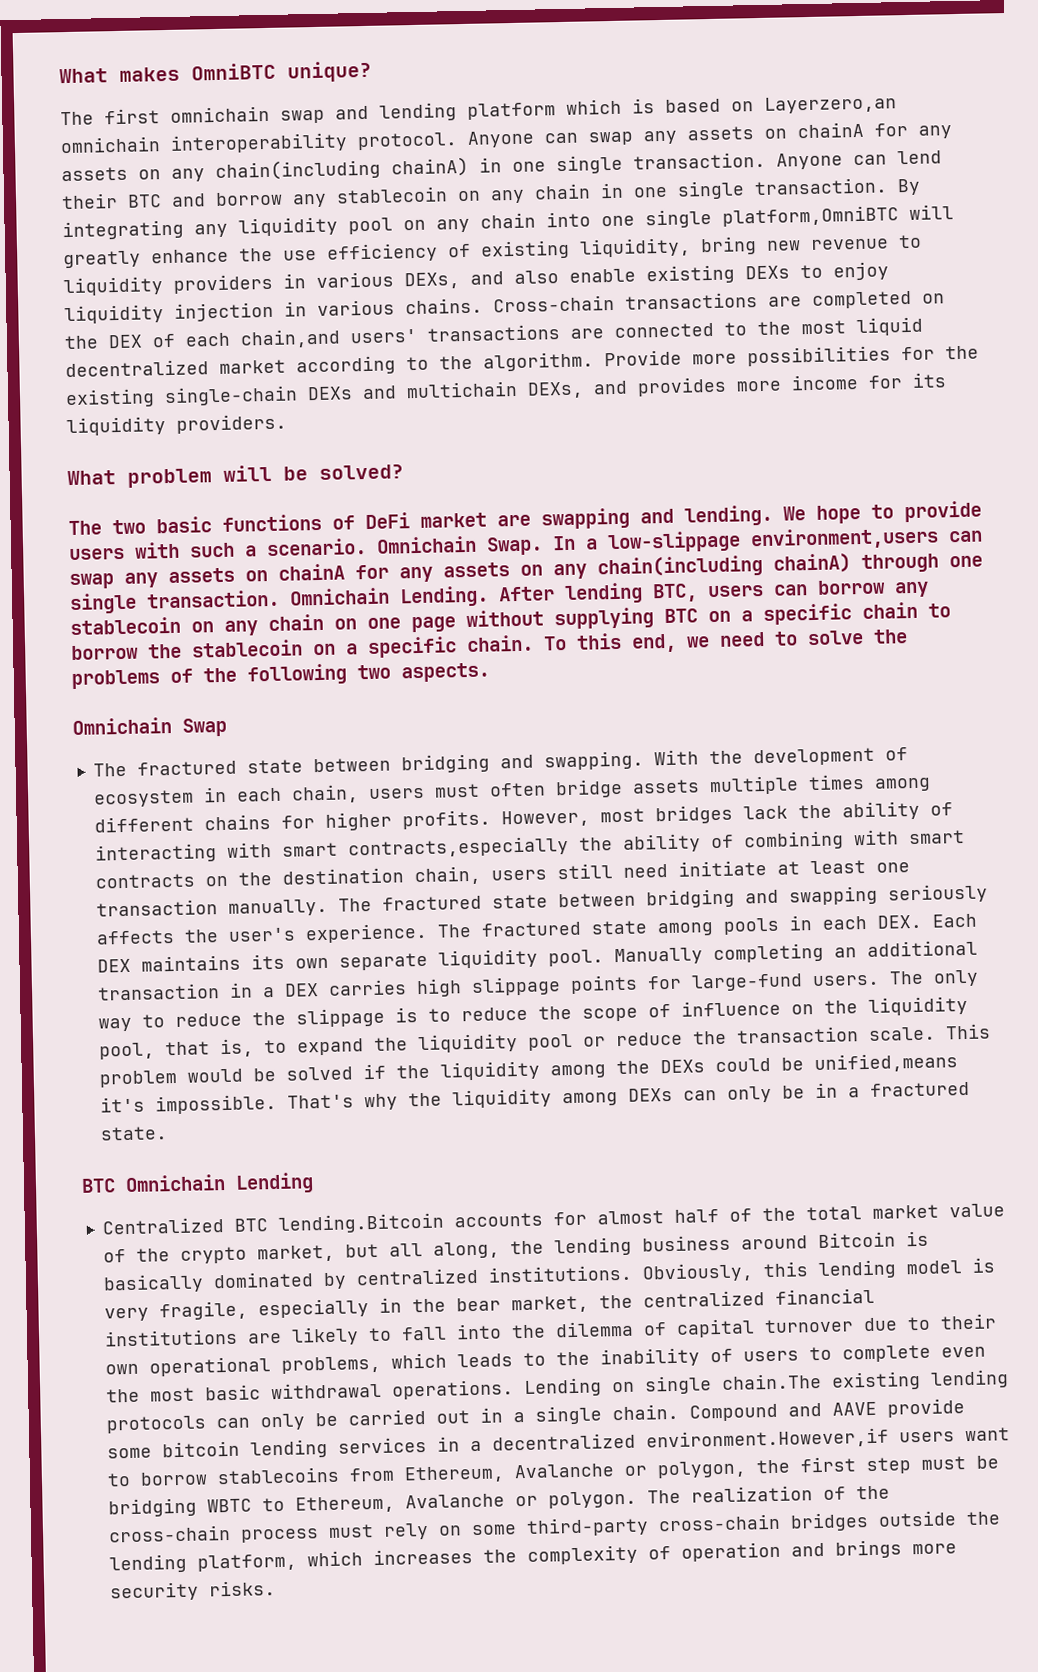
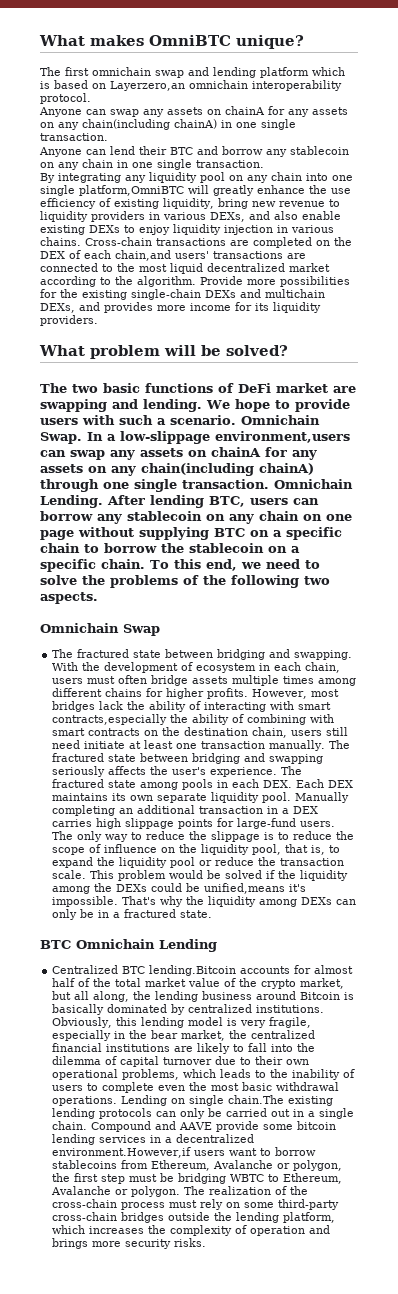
- The first omnichain swap and lending platform which is based on Layerzero,an omnichain interoperability protocol. Anyone can swap any assets on chainA for any assets on any chain(including chainA) in one single transaction. Anyone can lend their BTC and borrow any stablecoin on any chain in one single transaction. By integrating any liquidity pool on any chain into one single platform,OmniBTC will greatly enhance the use efficiency of existing liquidity, bring new revenue to liquidity providers in various DEXs, and also enable existing DEXs to enjoy liquidity injection in various chains.
+ The first omnichain swap and lending platform which is based on Layerzero,an omnichain interoperability protocol.
+ Anyone can swap any assets on chainA for any assets on any chain(including chainA) in one single transaction.
+ Anyone can lend their BTC and borrow any stablecoin on any chain in one single transaction.
+ By integrating any liquidity pool on any chain into one single platform,OmniBTC will greatly enhance the use efficiency of existing liquidity, bring new revenue to liquidity providers in various DEXs, and also enable existing DEXs to enjoy liquidity injection in various chains.

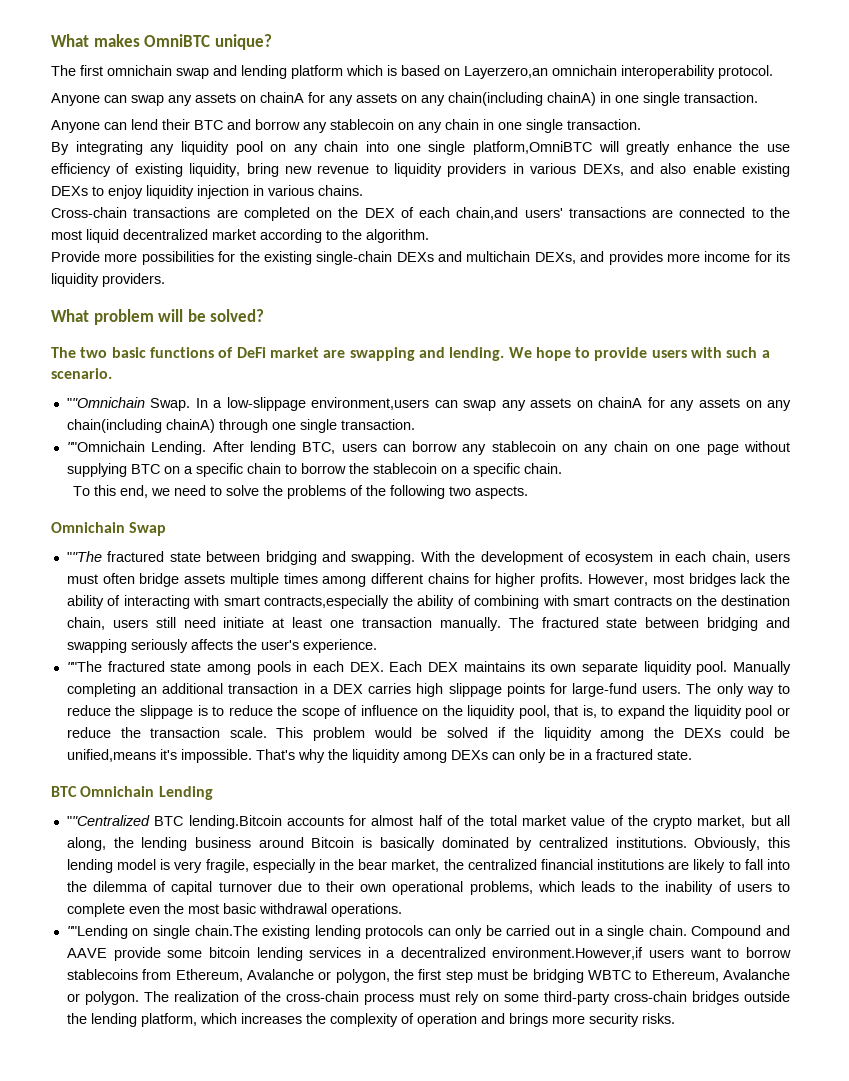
- By integrating any liquidity pool on any chain into one single platform,OmniBTC will greatly enhance the use efficiency of existing liquidity, bring new revenue to liquidity providers in various DEXs, and also enable existing DEXs to enjoy liquidity injection in various chains. Cross-chain transactions are completed on the DEX of each chain,and users' transactions are connected to the most liquid decentralized market according to the algorithm. Provide more possibilities for the existing single-chain DEXs and multichain DEXs, and provides more income for its liquidity providers.
+ By integrating any liquidity pool on any chain into one single platform,OmniBTC will greatly enhance the use efficiency of existing liquidity, bring new revenue to liquidity providers in various DEXs, and also enable existing DEXs to enjoy liquidity injection in various chains.
+ Cross-chain transactions are completed on the DEX of each chain,and users' transactions are connected to the most liquid decentralized market according to the algorithm.
+ Provide more possibilities for the existing single-chain DEXs and multichain DEXs, and provides more income for its liquidity providers.
- We hope to provide users with such a scenario. Omnichain Swap.
+ We hope to provide users with such a scenario.
+ ""Omnichain Swap.
- In a low-slippage environment,users can swap any assets on chainA for any assets on any chain(including chainA) through one single transaction. Omnichain Lending.
+ In a low-slippage environment,users can swap any assets on chainA for any assets on any chain(including chainA) through one single transaction.
+ ""Omnichain Lending.
- After lending BTC, users can borrow any stablecoin on any chain on one page without supplying BTC on a specific chain to borrow the stablecoin on a specific chain. To this end, we need to solve the problems of the following two aspects.
+ After lending BTC, users can borrow any stablecoin on any chain on one page without supplying BTC on a specific chain to borrow the stablecoin on a specific chain.
+ To this end, we need to solve the problems of the following two aspects.
- The fractured state between bridging and swapping.
+ ""The fractured state between bridging and swapping.
- The fractured state between bridging and swapping seriously affects the user's experience. The fractured state among pools in each DEX. Each DEX maintains its own separate liquidity pool.
+ The fractured state between bridging and swapping seriously affects the user's experience.
+ ""The fractured state among pools in each DEX. Each DEX maintains its own separate liquidity pool.
- Centralized BTC lending.Bitcoin accounts for almost half of the total market value of the crypto market, but all along, the lending business around Bitcoin is basically dominated by centralized institutions.
+ ""Centralized BTC lending.Bitcoin accounts for almost half of the total market value of the crypto market, but all along, the lending business around Bitcoin is basically dominated by centralized institutions.
- Obviously, this lending model is very fragile, especially in the bear market, the centralized financial institutions are likely to fall into the dilemma of capital turnover due to their own operational problems, which leads to the inability of users to complete even the most basic withdrawal operations. Lending on single chain.The existing lending protocols can only be carried out in a single chain.
+ Obviously, this lending model is very fragile, especially in the bear market, the centralized financial institutions are likely to fall into the dilemma of capital turnover due to their own operational problems, which leads to the inability of users to complete even the most basic withdrawal operations.
+ ""Lending on single chain.The existing lending protocols can only be carried out in a single chain.

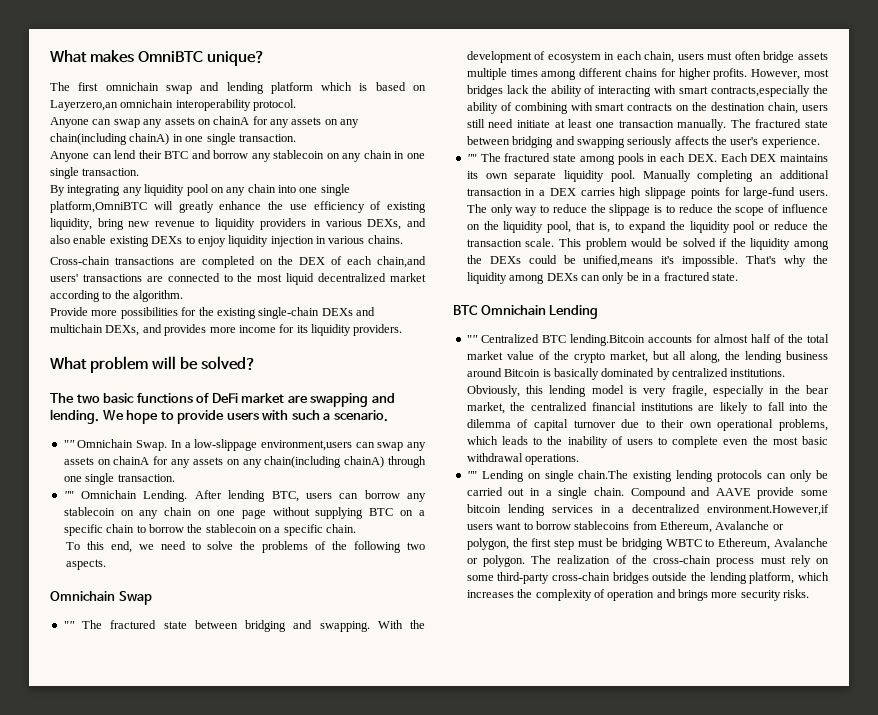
- ""Omnichain Swap.
+ "" Omnichain Swap.
- ""Omnichain Lending.
+ "" Omnichain Lending.
- ""The fractured state between bridging and swapping.
+ "" The fractured state between bridging and swapping.
- ""The fractured state among pools in each DEX. Each DEX maintains its own separate liquidity pool.
+ "" The fractured state among pools in each DEX. Each DEX maintains its own separate liquidity pool.
- ""Centralized BTC lending.Bitcoin accounts for almost half of the total market value of the crypto market, but all along, the lending business around Bitcoin is basically dominated by centralized institutions.
+ "" Centralized BTC lending.Bitcoin accounts for almost half of the total market value of the crypto market, but all along, the lending business around Bitcoin is basically dominated by centralized institutions.
- ""Lending on single chain.The existing lending protocols can only be carried out in a single chain.
+ "" Lending on single chain.The existing lending protocols can only be carried out in a single chain.

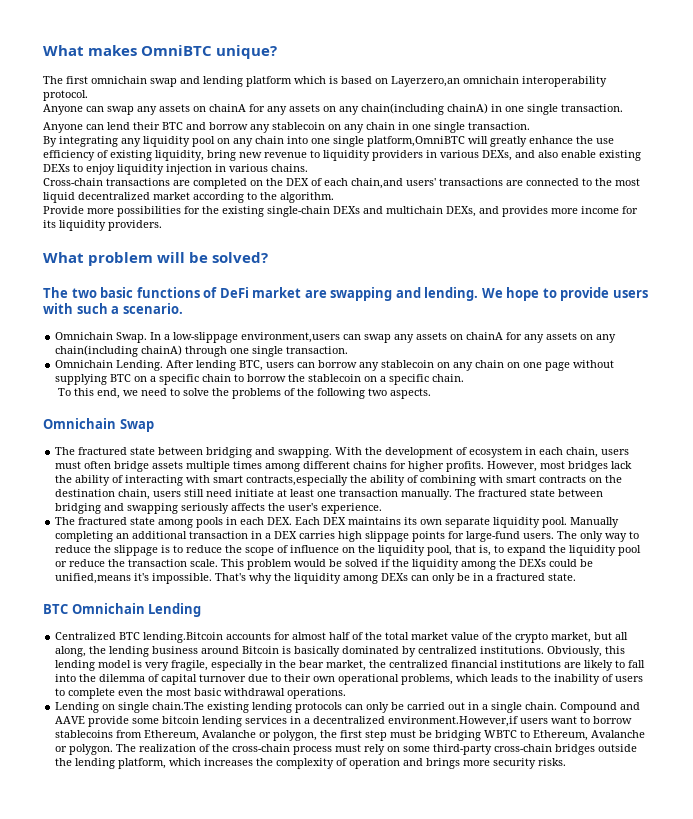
- "" Omnichain Swap.
+ Omnichain Swap.
- "" Omnichain Lending.
+ Omnichain Lending.
- "" The fractured state between bridging and swapping.
+ The fractured state between bridging and swapping.
- "" The fractured state among pools in each DEX. Each DEX maintains its own separate liquidity pool.
+ The fractured state among pools in each DEX. Each DEX maintains its own separate liquidity pool.
- "" Centralized BTC lending.Bitcoin accounts for almost half of the total market value of the crypto market, but all along, the lending business around Bitcoin is basically dominated by centralized institutions.
+ Centralized BTC lending.Bitcoin accounts for almost half of the total market value of the crypto market, but all along, the lending business around Bitcoin is basically dominated by centralized institutions.
- "" Lending on single chain.The existing lending protocols can only be carried out in a single chain.
+ Lending on single chain.The existing lending protocols can only be carried out in a single chain.

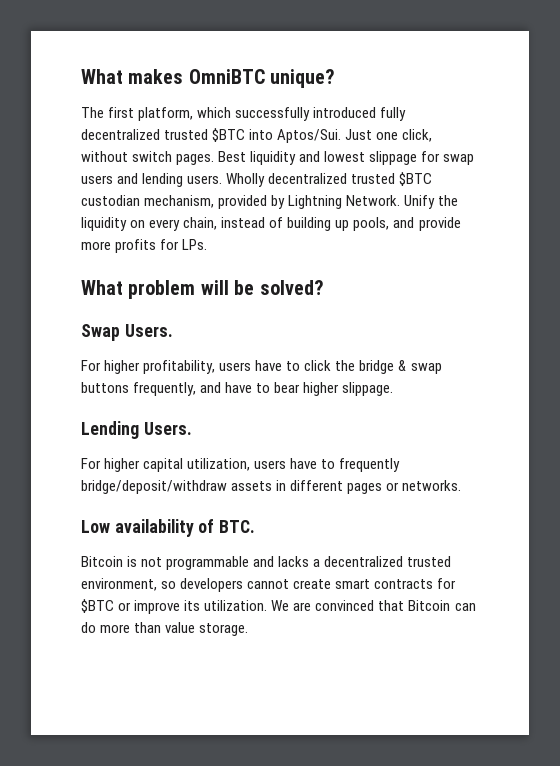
- The first omnichain swap and lending platform which is based on Layerzero,an omnichain interoperability protocol.
- Anyone can swap any assets on chainA for any assets on any chain(including chainA) in one single transaction.
- Anyone can lend their BTC and borrow any stablecoin on any chain in one single transaction.
- By integrating any liquidity pool on any chain into one single platform,OmniBTC will greatly enhance the use efficiency of existing liquidity, bring new revenue to liquidity providers in various DEXs, and also enable existing DEXs to enjoy liquidity injection in various chains.
- Cross-chain transactions are completed on the DEX of each chain,and users' transactions are connected to the most liquid decentralized market according to the algorithm.
- Provide more possibilities for the existing single-chain DEXs and multichain DEXs, and provides more income for its liquidity providers.
+ The first platform, which successfully introduced fully decentralized trusted $BTC into Aptos/Sui. Just one click, without switch pages. Best liquidity and lowest slippage for swap users and lending users. Wholly decentralized trusted $BTC custodian mechanism, provided by Lightning Network. Unify the liquidity on every chain, instead of building up pools, and provide more profits for LPs.
- The two basic functions of DeFi market are swapping and lending. We hope to provide users with such a scenario.
- Omnichain Swap. In a low-slippage environment,users can swap any assets on chainA for any assets on any chain(including chainA) through one single transaction.
- Omnichain Lending. After lending BTC, users can borrow any stablecoin on any chain on one page without supplying BTC on a specific chain to borrow the stablecoin on a specific chain.
- To this end, we need to solve the problems of the following two aspects.
- Omnichain Swap
- The fractured state between bridging and swapping. With the development of ecosystem in each chain, users must often bridge assets multiple times among different chains for higher profits. However, most bridges lack the ability of interacting with smart contracts,especially the ability of combining with smart contracts on the destination chain, users still need initiate at least one transaction manually. The fractured state between bridging and swapping seriously affects the user's experience.
- The fractured state among pools in each DEX. Each DEX maintains its own separate liquidity pool. Manually completing an additional transaction in a DEX carries high slippage points for large-fund users. The only way to reduce the slippage is to reduce the scope of influence on the liquidity pool, that is, to expand the liquidity pool or reduce the transaction scale. This problem would be solved if the liquidity among the DEXs could be unified,means it's impossible. That's why the liquidity among DEXs can only be in a fractured state.
- BTC Omnichain Lending
- Centralized BTC lending.Bitcoin accounts for almost half of the total market value of the crypto market, but all along, the lending business around Bitcoin is basically dominated by centralized institutions. Obviously, this lending model is very fragile, especially in the bear market, the centralized financial institutions are likely to fall into the dilemma of capital turnover due to their own operational problems, which leads to the inability of users to complete even the most basic withdrawal operations.
- Lending on single chain.The existing lending protocols can only be carried out in a single chain. Compound and AAVE provide some bitcoin lending services in a decentralized environment.However,if users want to borrow stablecoins from Ethereum, Avalanche or polygon, the first step must be bridging WBTC to Ethereum, Avalanche or polygon. The realization of the cross-chain process must rely on some third-party cross-chain bridges outside the lending platform, which increases the complexity of operation and brings more security risks.
+ Swap Users.
+ For higher profitability, users have to click the bridge & swap buttons frequently, and have to bear higher slippage.
+ Lending Users.
+ For higher capital utilization, users have to frequently bridge/deposit/withdraw assets in different pages or networks.
+ Low availability of BTC.
+ Bitcoin is not programmable and lacks a decentralized trusted environment, so developers cannot create smart contracts for $BTC or improve its utilization. We are convinced that Bitcoin can do more than value storage.

